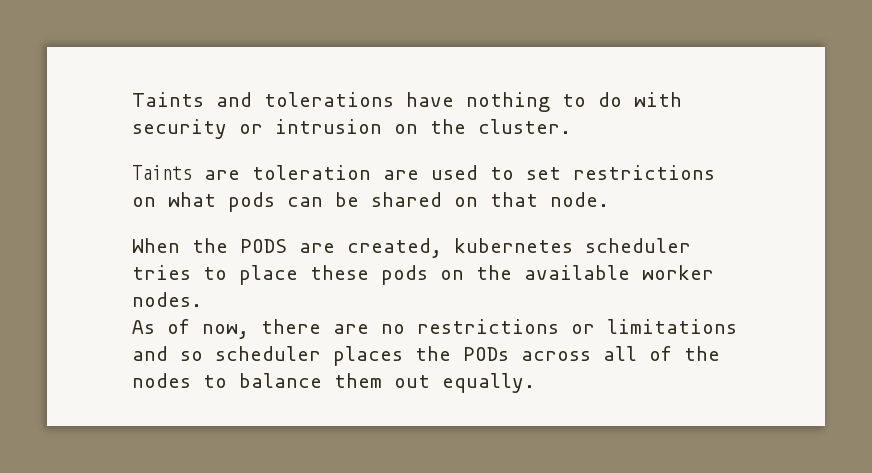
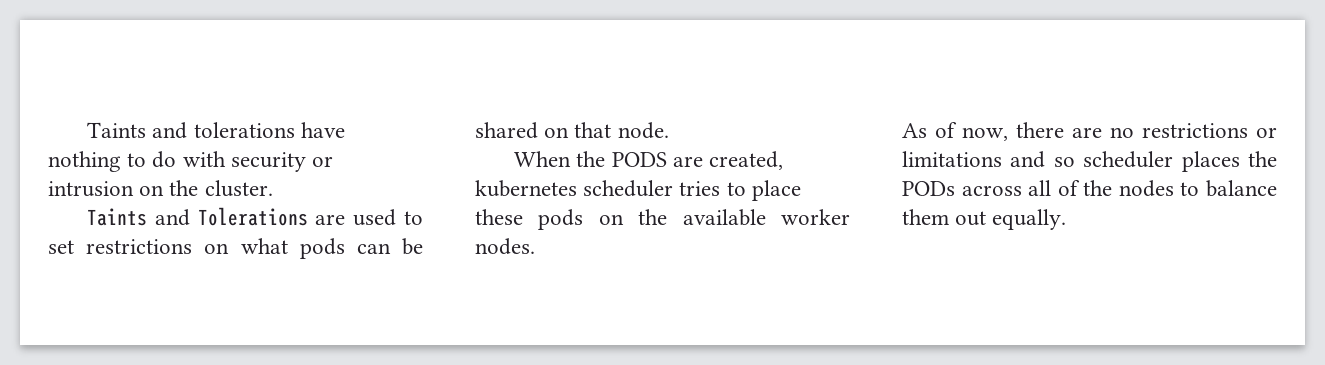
- Taints are toleration are used to set restrictions on what pods can be shared on that node.
+ Taints and Tolerations are used to set restrictions on what pods can be shared on that node.

